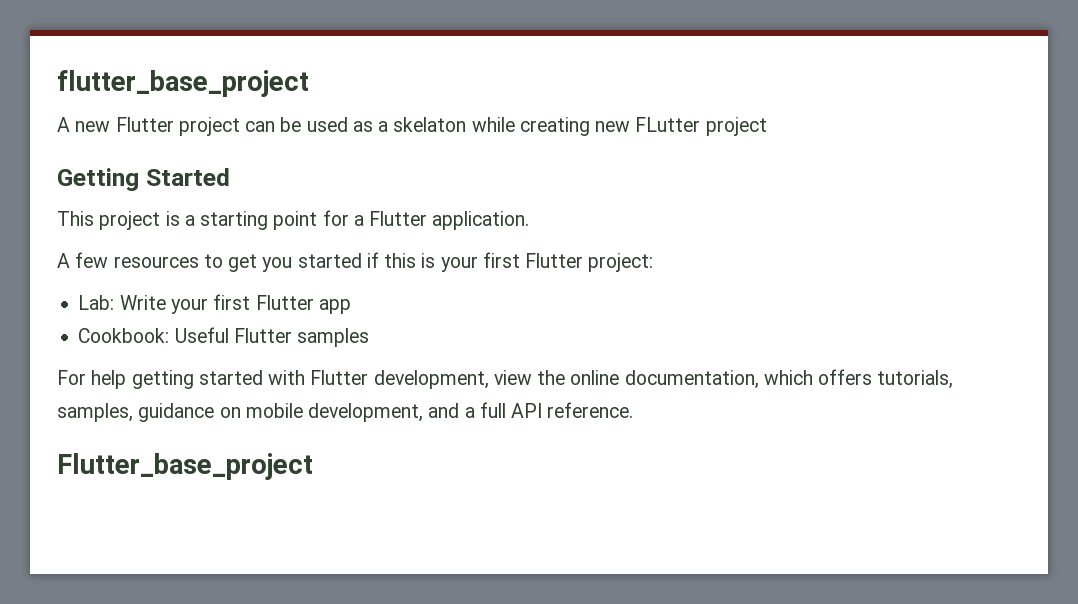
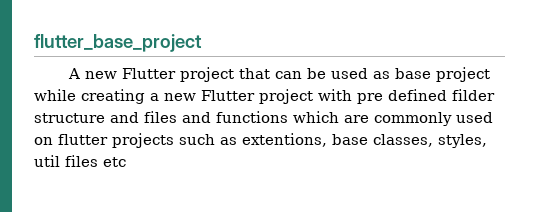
- A new Flutter project can be used as a skelaton while creating new FLutter project
- Getting Started
- This project is a starting point for a Flutter application.
- A few resources to get you started if this is your first Flutter project:
- Lab: Write your first Flutter app
- Cookbook: Useful Flutter samples
- For help getting started with Flutter development, view the online documentation, which offers tutorials, samples, guidance on mobile development, and a full API reference.
- Flutter_base_project
+ A new Flutter project that can be used as base project while creating a new Flutter project with pre defined filder structure and files and functions which are commonly used on flutter projects such as extentions, base classes, styles, util files etc

